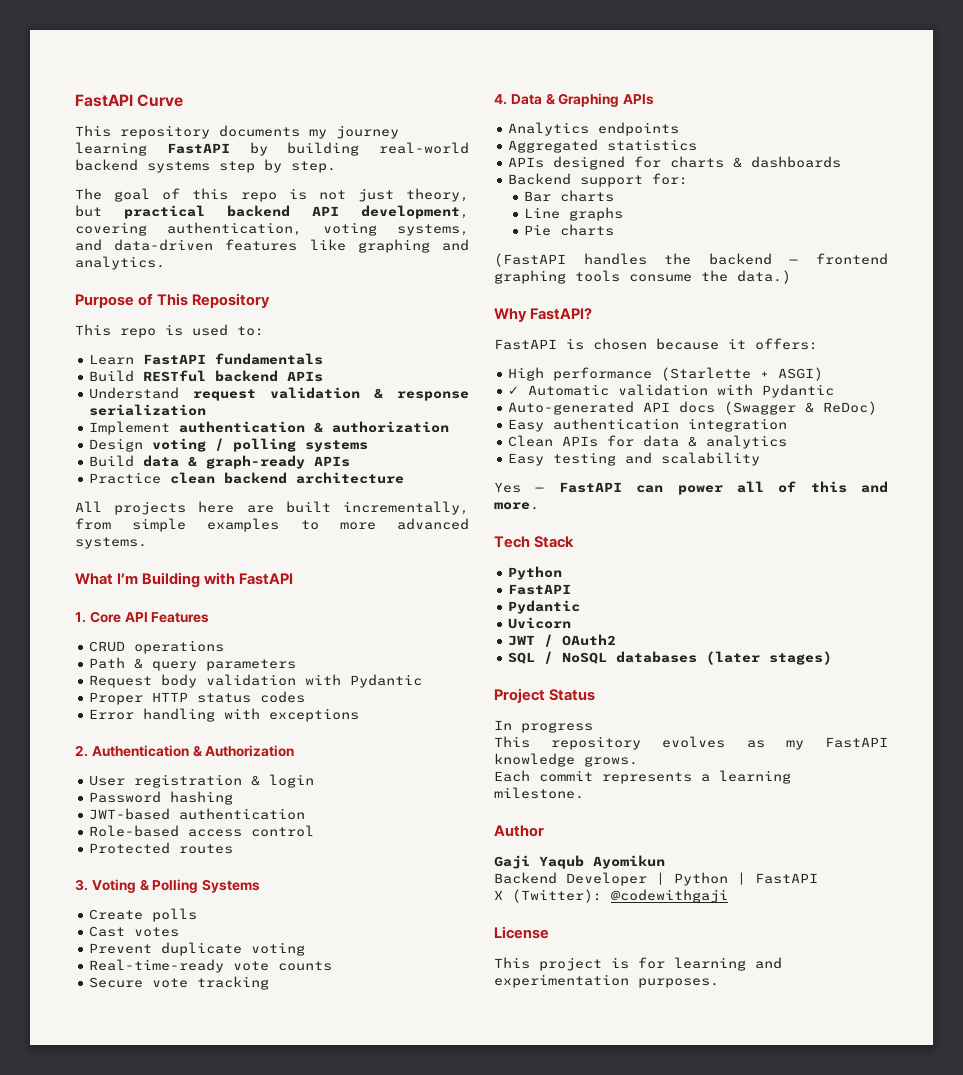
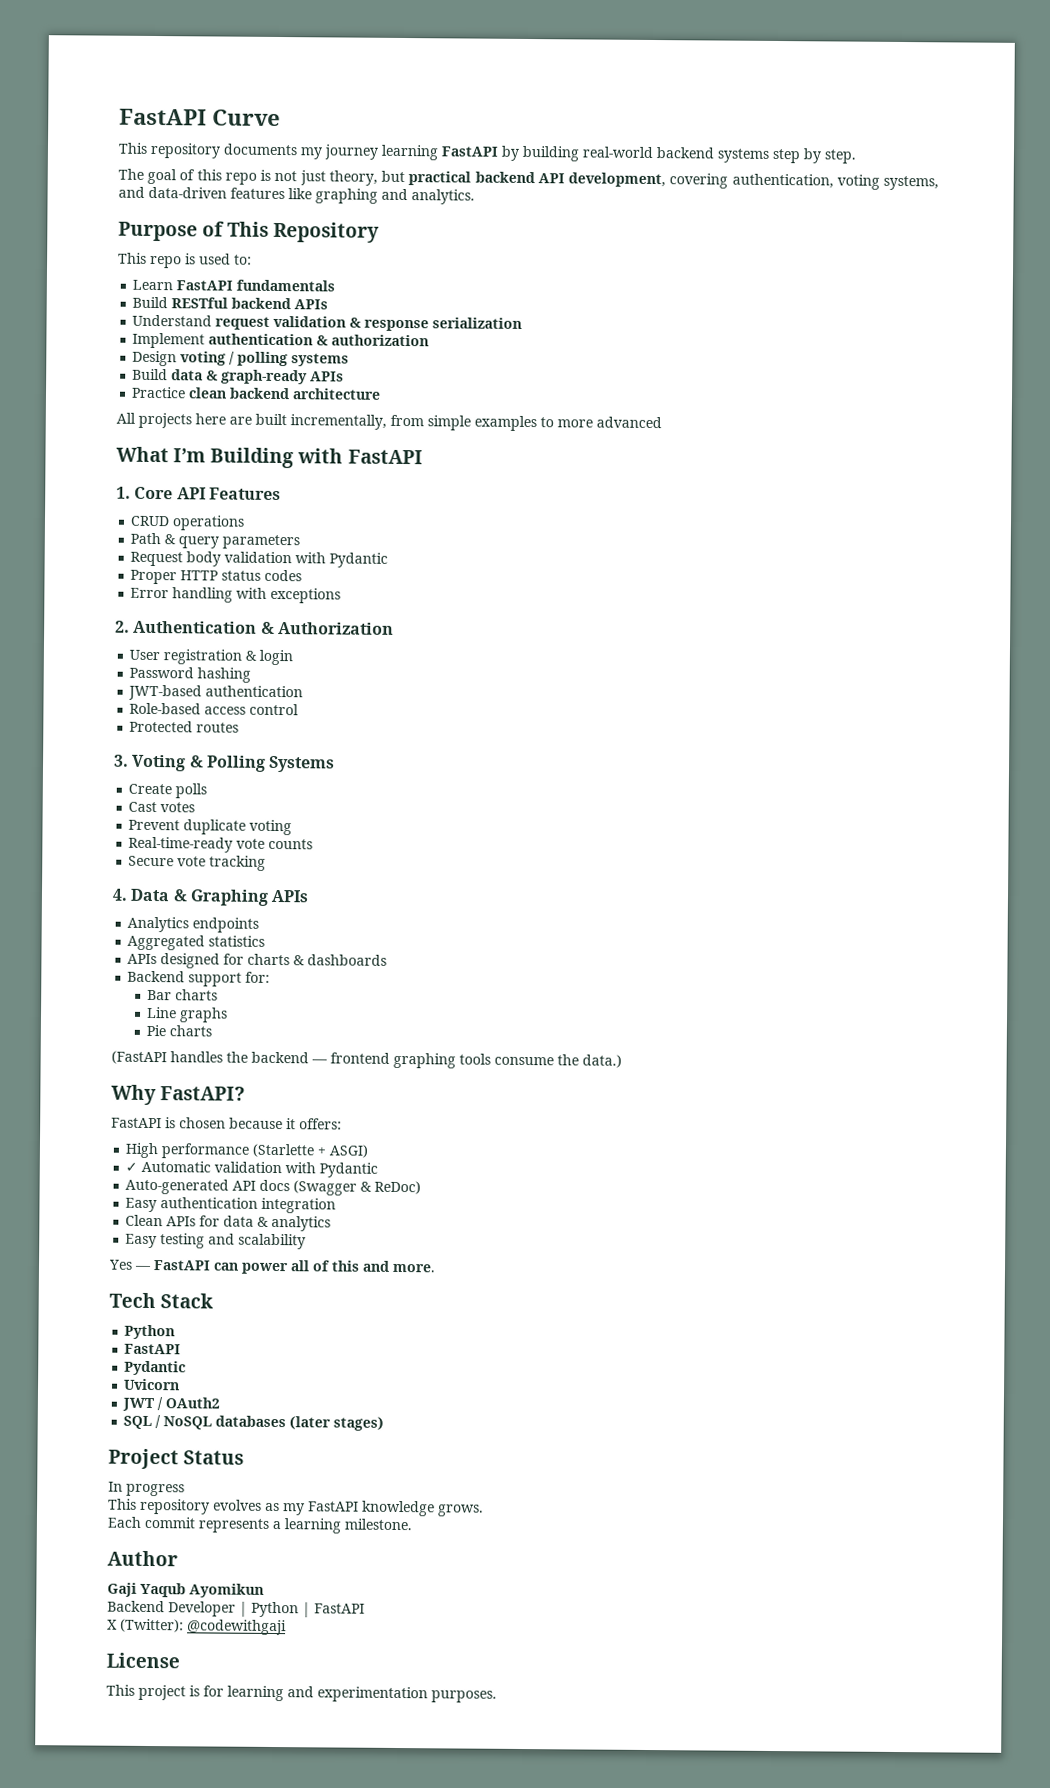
- All projects here are built incrementally, from simple examples to more advanced systems.
+ All projects here are built incrementally, from simple examples to more advanced

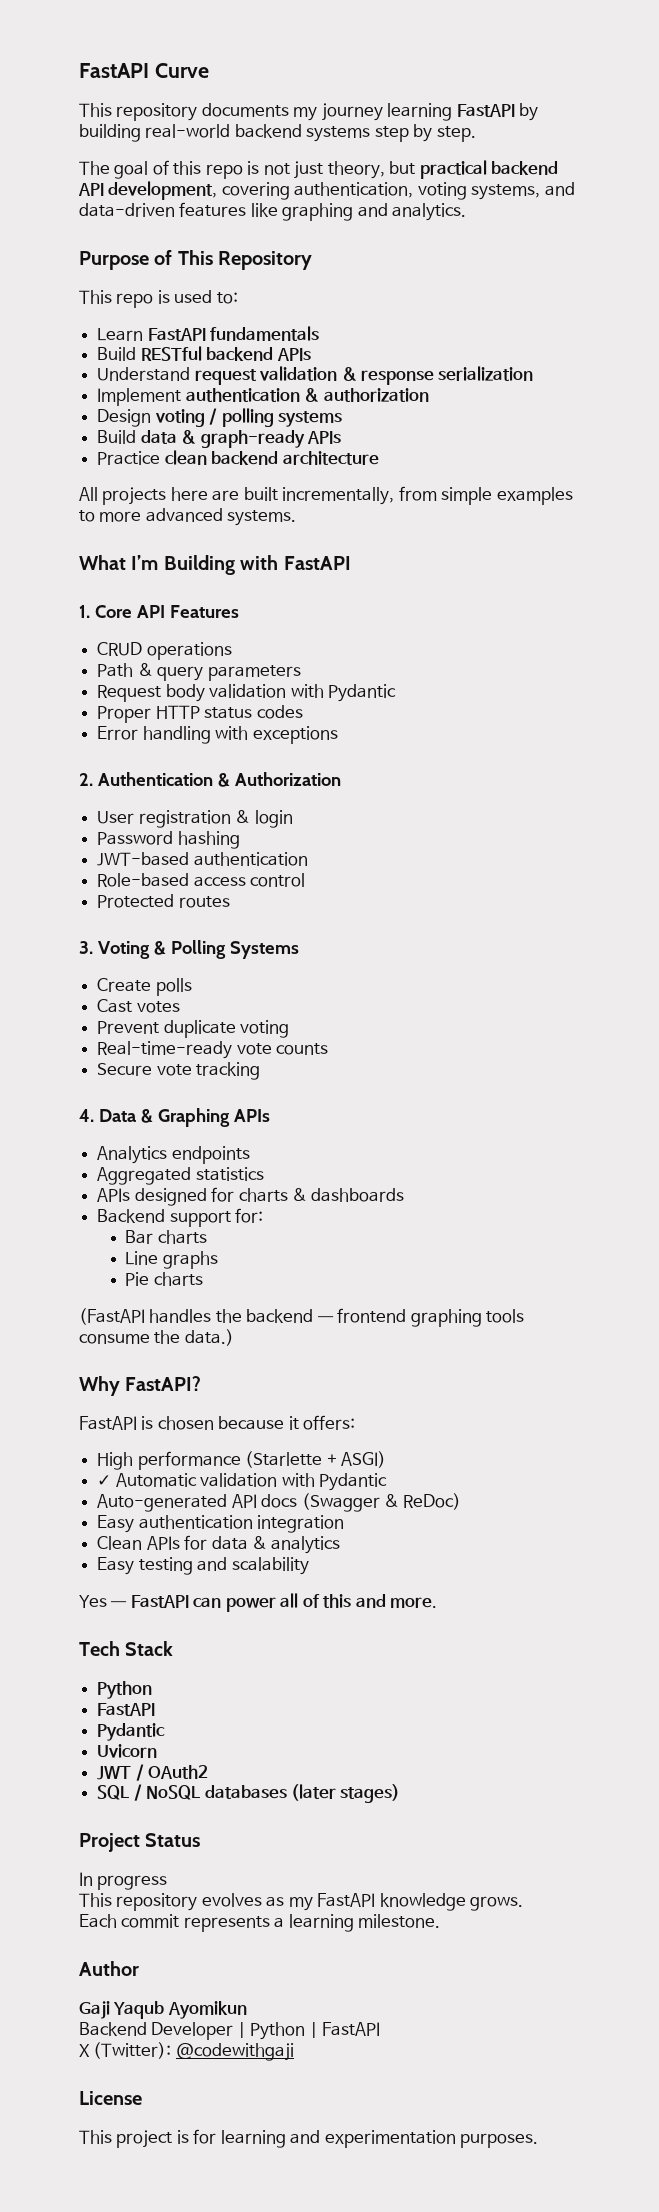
- All projects here are built incrementally, from simple examples to more advanced
+ All projects here are built incrementally, from simple examples to more advanced systems.

